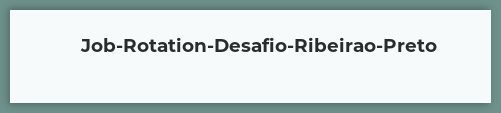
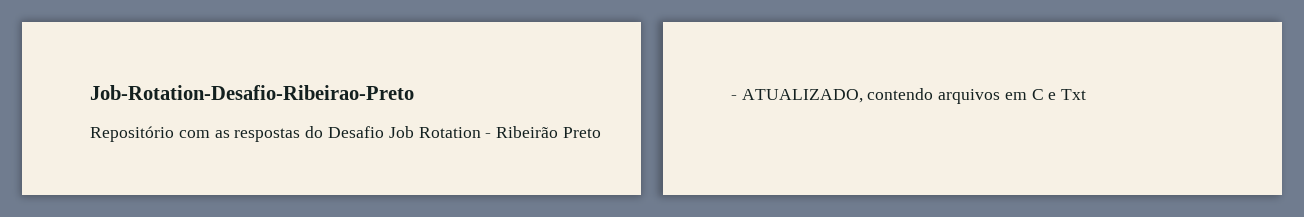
+ Repositório com as respostas do Desafio Job Rotation - Ribeirão Preto - ATUALIZADO, contendo arquivos em C e Txt

